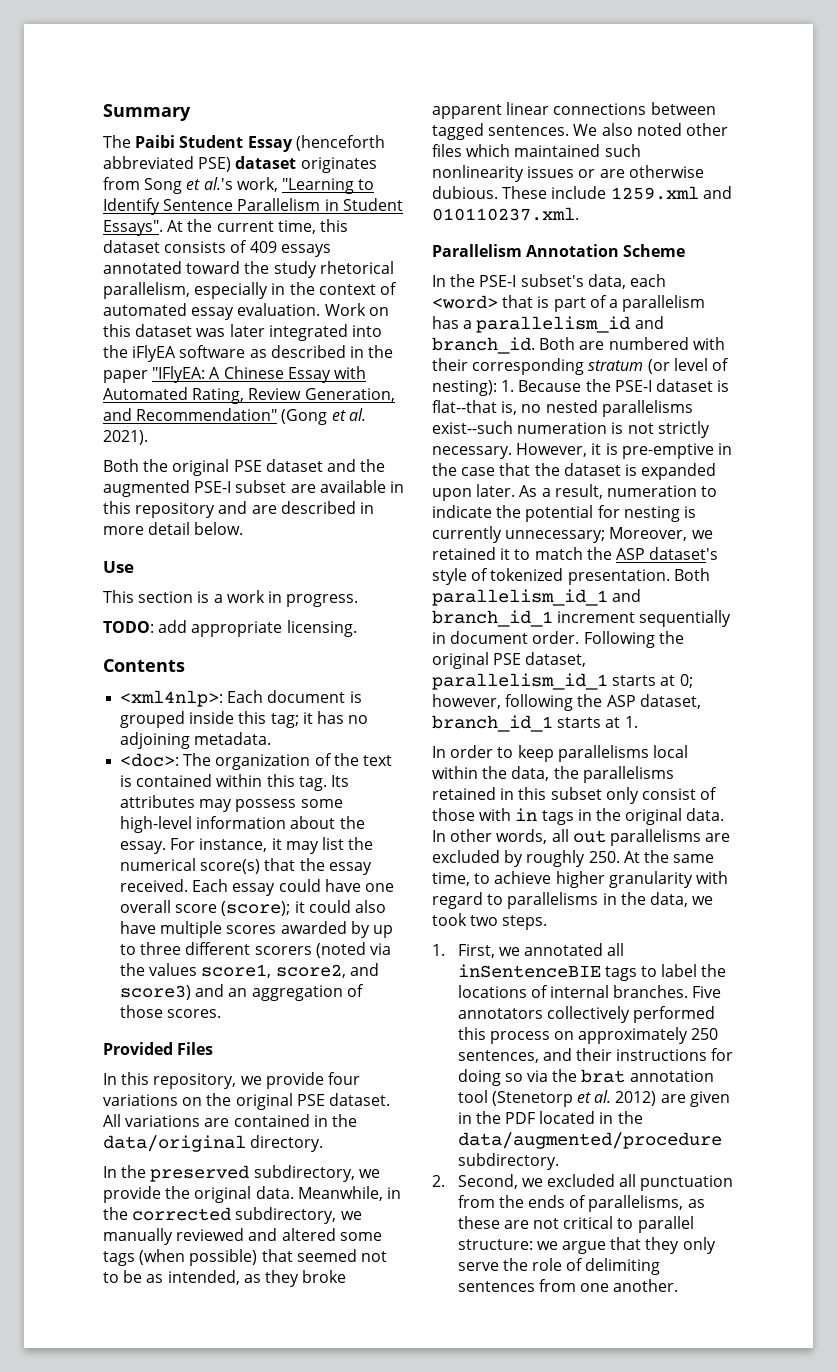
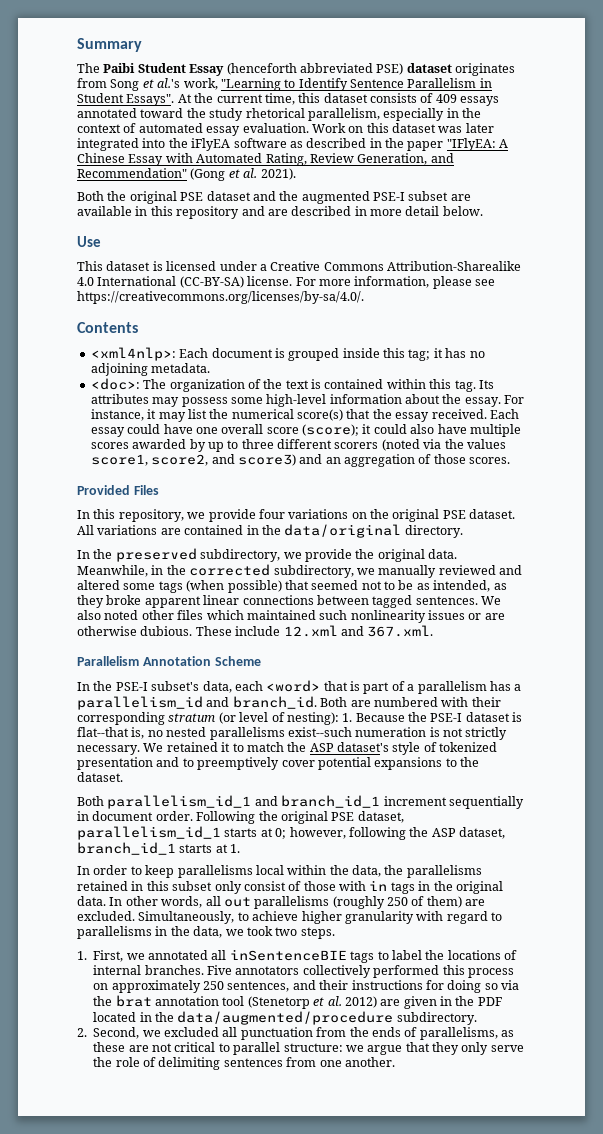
- This section is a work in progress.
- TODO: add appropriate licensing.
+ This dataset is licensed under a Creative Commons Attribution-Sharealike 4.0 International (CC-BY-SA) license. For more information, please see https://creativecommons.org/licenses/by-sa/4.0/.
- These include 1259.xml and 010110237.xml.
+ These include 12.xml and 367.xml.
- However, it is pre-emptive in the case that the dataset is expanded upon later. As a result, numeration to indicate the potential for nesting is currently unnecessary; Moreover, we retained it to match the ASP dataset's style of tokenized presentation. Both parallelism_id_1 and branch_id_1 increment sequentially in document order.
+ We retained it to match the ASP dataset's style of tokenized presentation and to preemptively cover potential expansions to the dataset.
+ Both parallelism_id_1 and branch_id_1 increment sequentially in document order.
- In other words, all out parallelisms are excluded by roughly 250. At the same time, to achieve higher granularity with regard to parallelisms in the data, we took two steps.
+ In other words, all out parallelisms (roughly 250 of them) are excluded. Simultaneously, to achieve higher granularity with regard to parallelisms in the data, we took two steps.

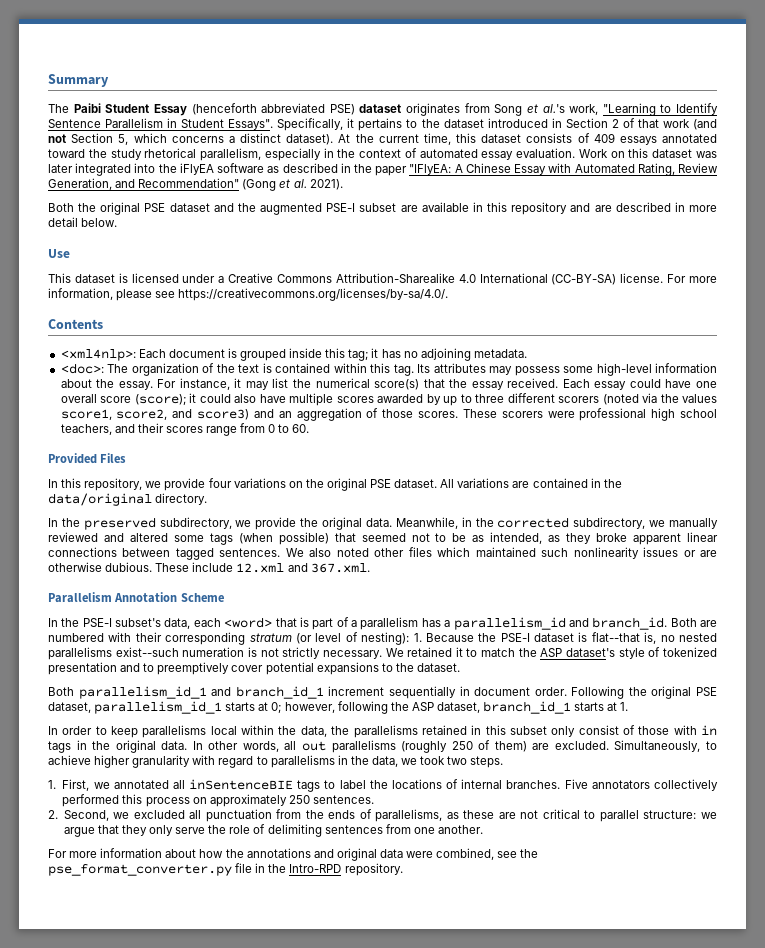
+ Specifically, it pertains to the dataset introduced in Section 2 of that work (and not Section 5, which concerns a distinct dataset).
+ These scorers were professional high school teachers, and their scores range from 0 to 60.
- Five annotators collectively performed this process on approximately 250 sentences, and their instructions for doing so via the brat annotation tool (Stenetorp et al. 2012) are given in the PDF located in the data/augmented/procedure subdirectory.
+ Five annotators collectively performed this process on approximately 250 sentences.
+ For more information about how the annotations and original data were combined, see the pse_format_converter.py file in the Intro-RPD repository.

